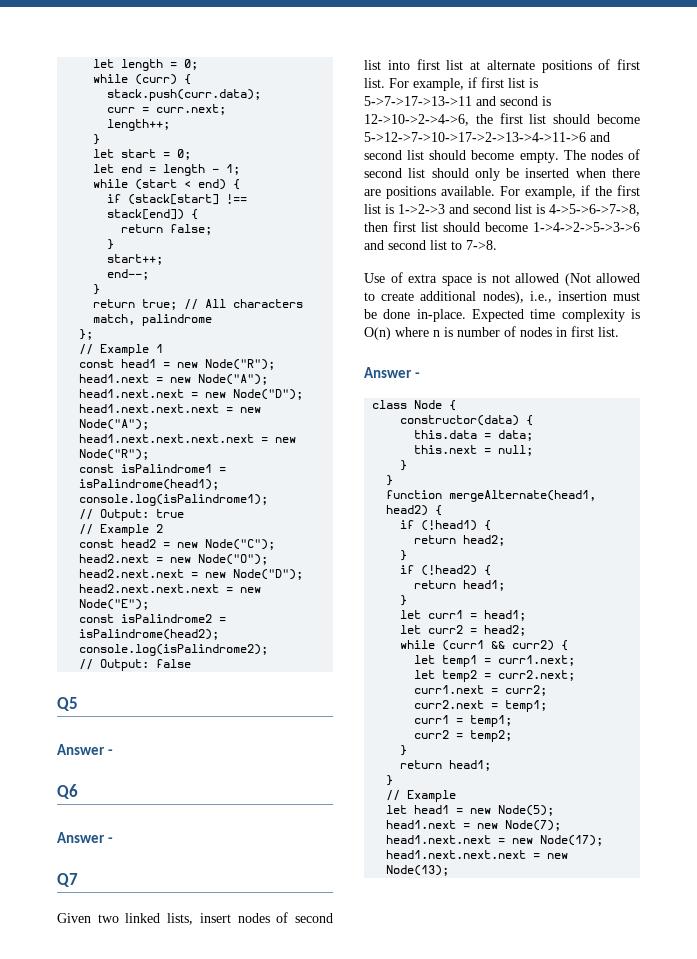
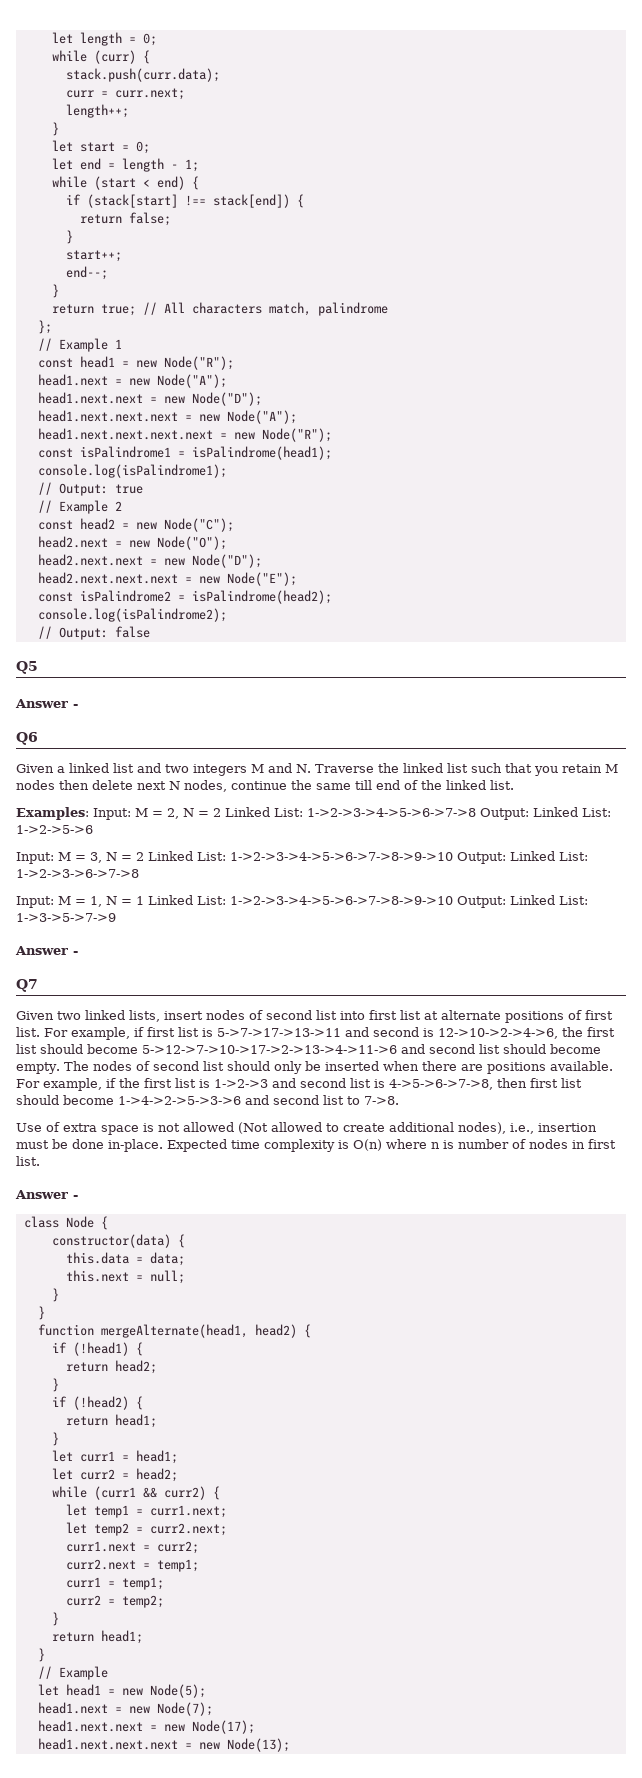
+ Given a linked list and two integers M and N. Traverse the linked list such that you retain M nodes then delete next N nodes, continue the same till end of the linked list.
+ Examples: Input: M = 2, N = 2 Linked List: 1->2->3->4->5->6->7->8 Output: Linked List: 1->2->5->6
+ Input: M = 3, N = 2 Linked List: 1->2->3->4->5->6->7->8->9->10 Output: Linked List: 1->2->3->6->7->8
+ Input: M = 1, N = 1 Linked List: 1->2->3->4->5->6->7->8->9->10 Output: Linked List: 1->3->5->7->9

